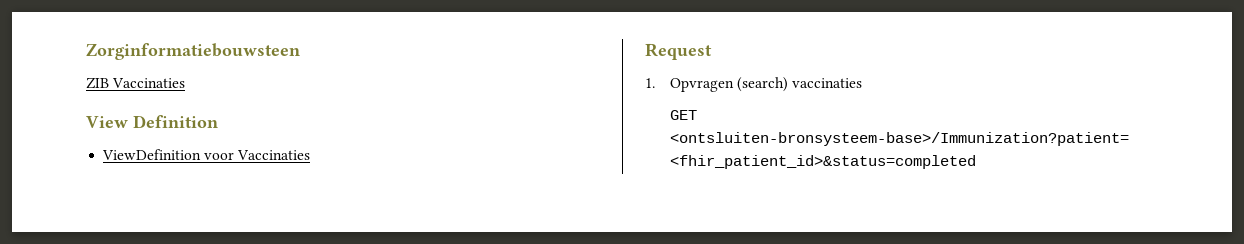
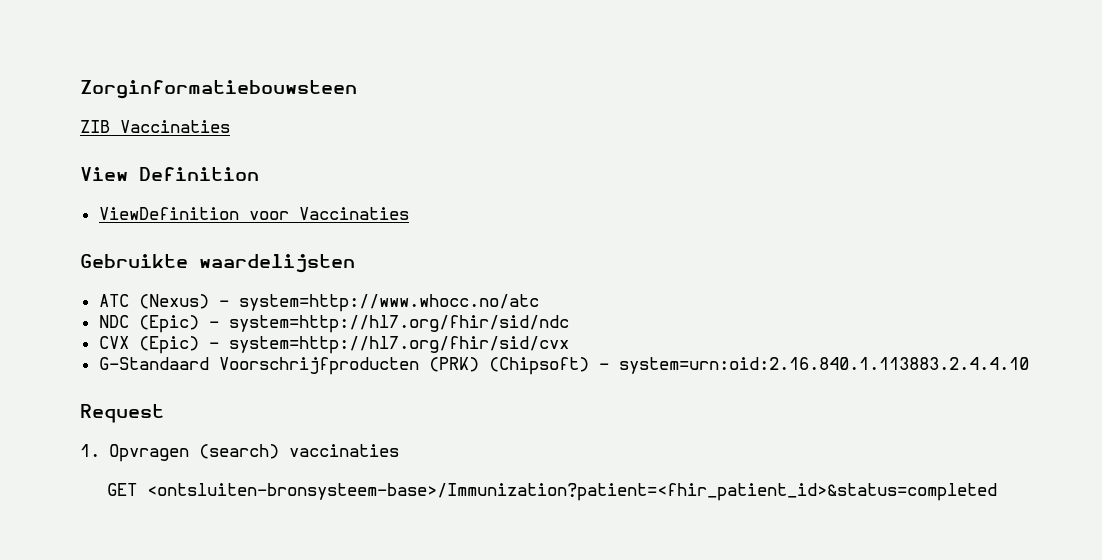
+ Gebruikte waardelijsten
+ ATC (Nexus) - system=http://www.whocc.no/atc
+ NDC (Epic) - system=http://hl7.org/fhir/sid/ndc
+ CVX (Epic) - system=http://hl7.org/fhir/sid/cvx
+ G-Standaard Voorschrijfproducten (PRK) (Chipsoft) - system=urn:oid:2.16.840.1.113883.2.4.4.10

